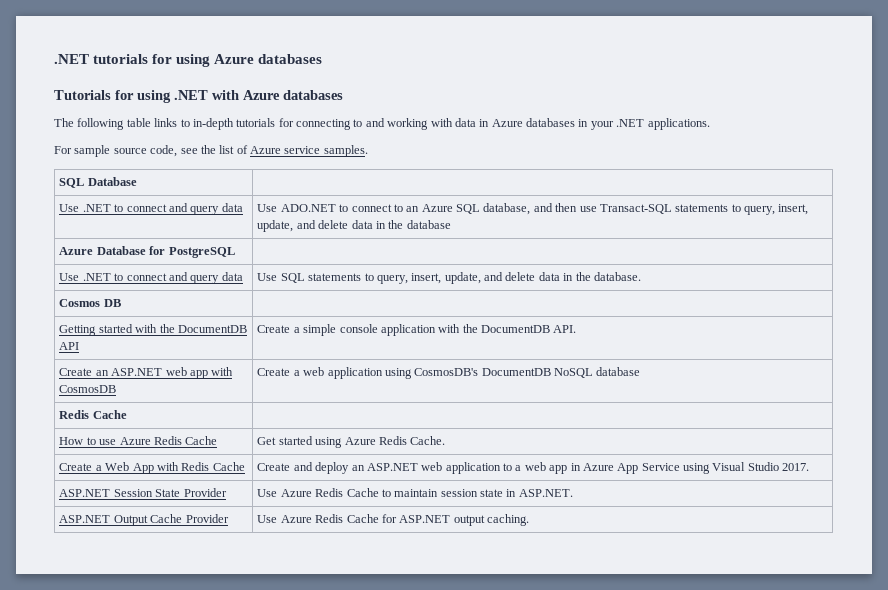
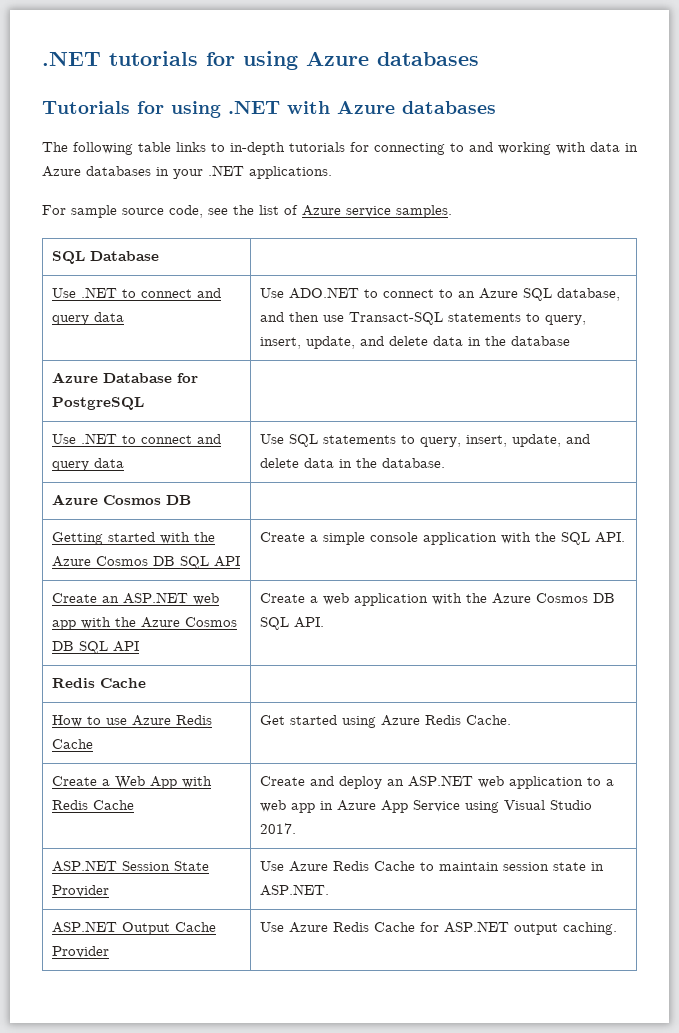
- Cosmos DB |
+ Azure Cosmos DB |
- Getting started with the DocumentDB API | Create a simple console application with the DocumentDB API.
+ Getting started with the Azure Cosmos DB SQL API | Create a simple console application with the SQL API.
- Create an ASP.NET web app with CosmosDB | Create a web application using CosmosDB's DocumentDB NoSQL database
+ Create an ASP.NET web app with the Azure Cosmos DB SQL API | Create a web application with the Azure Cosmos DB SQL API.

